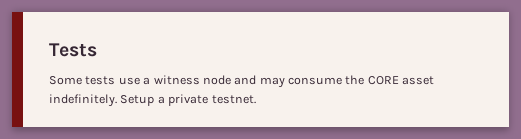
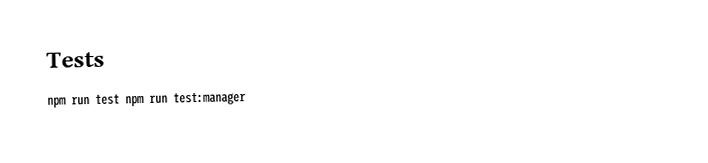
- Some tests use a witness node and may consume the CORE asset indefinitely. Setup a private testnet.
+ npm run test npm run test:manager

